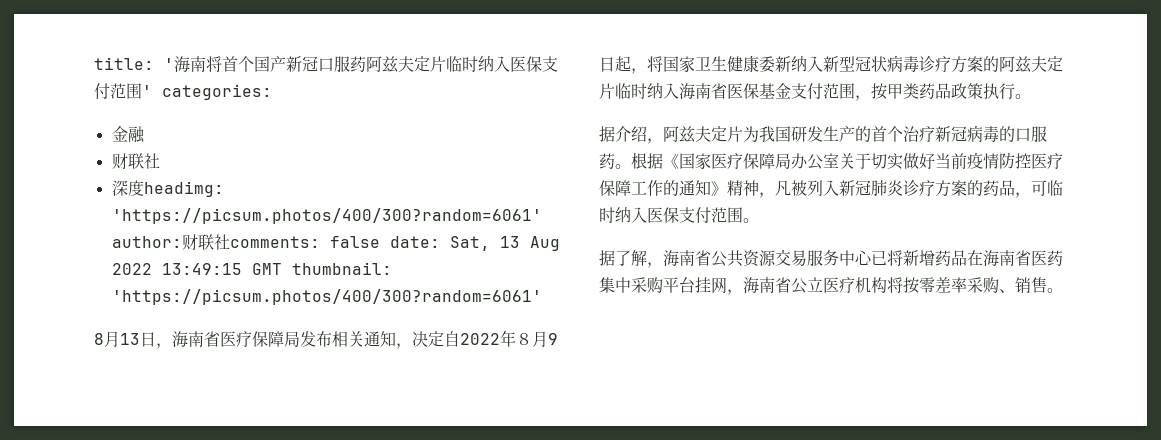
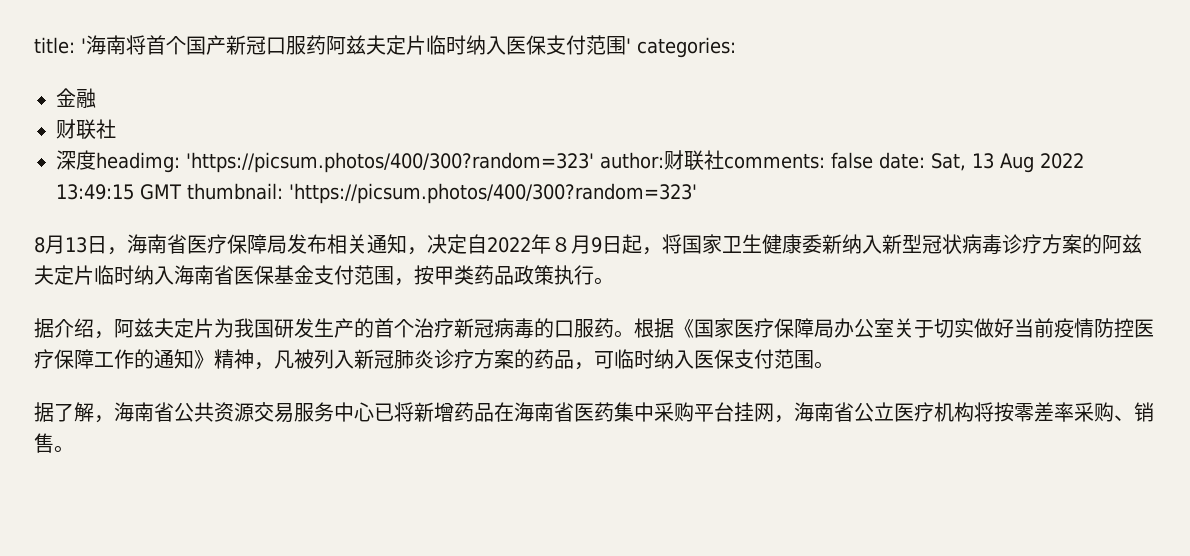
- 深度headimg: 'https://picsum.photos/400/300?random=6061' author:财联社comments: false date: Sat, 13 Aug 2022 13:49:15 GMT thumbnail: 'https://picsum.photos/400/300?random=6061'
+ 深度headimg: 'https://picsum.photos/400/300?random=323' author:财联社comments: false date: Sat, 13 Aug 2022 13:49:15 GMT thumbnail: 'https://picsum.photos/400/300?random=323'

